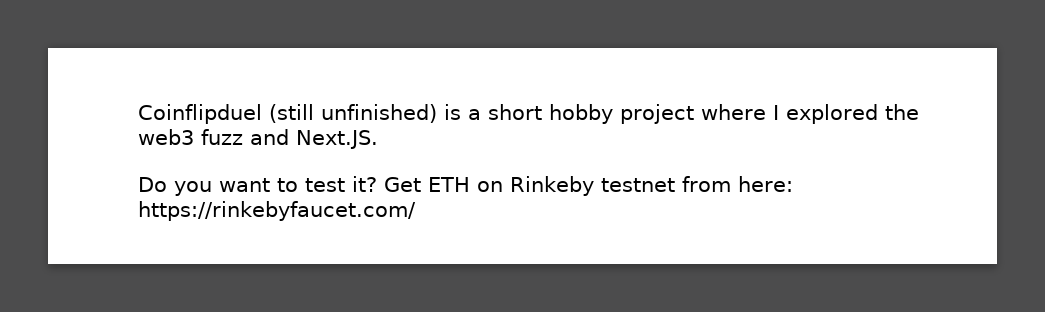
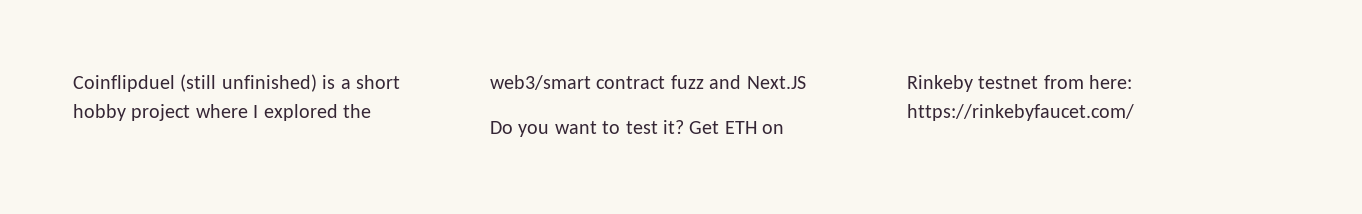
- Coinflipduel (still unfinished) is a short hobby project where I explored the web3 fuzz and Next.JS.
+ Coinflipduel (still unfinished) is a short hobby project where I explored the web3/smart contract fuzz and Next.JS

